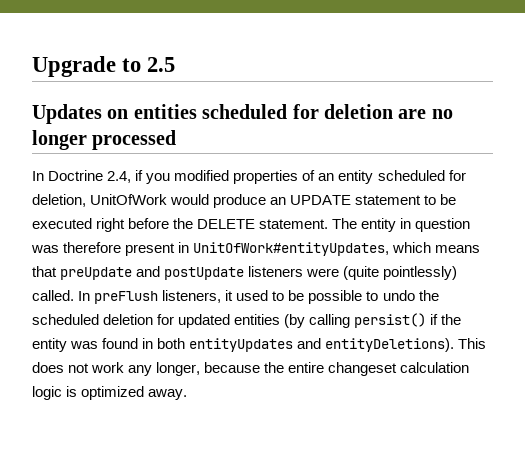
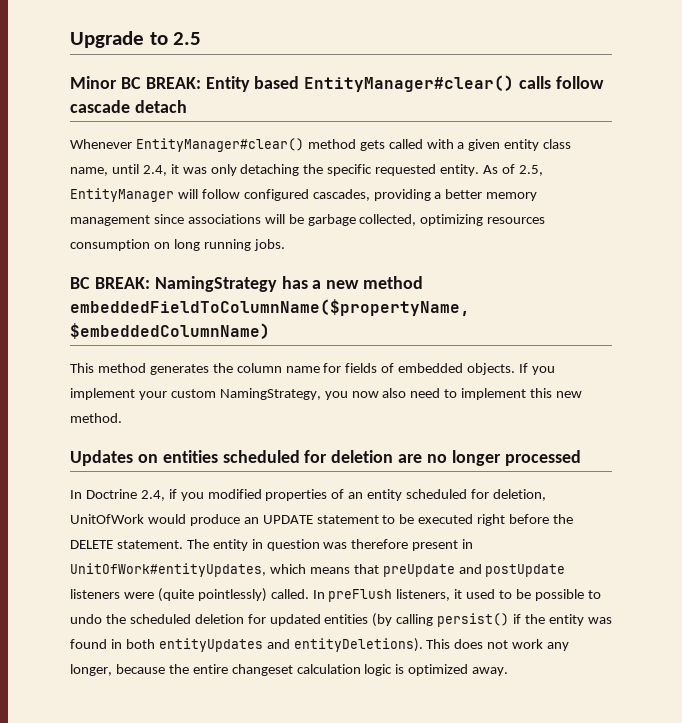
+ Minor BC BREAK: Entity based EntityManager#clear() calls follow cascade detach
+ Whenever EntityManager#clear() method gets called with a given entity class name, until 2.4, it was only detaching the specific requested entity. As of 2.5, EntityManager will follow configured cascades, providing a better memory management since associations will be garbage collected, optimizing resources consumption on long running jobs.
+ BC BREAK: NamingStrategy has a new method embeddedFieldToColumnName($propertyName, $embeddedColumnName)
+ This method generates the column name for fields of embedded objects. If you implement your custom NamingStrategy, you now also need to implement this new method.

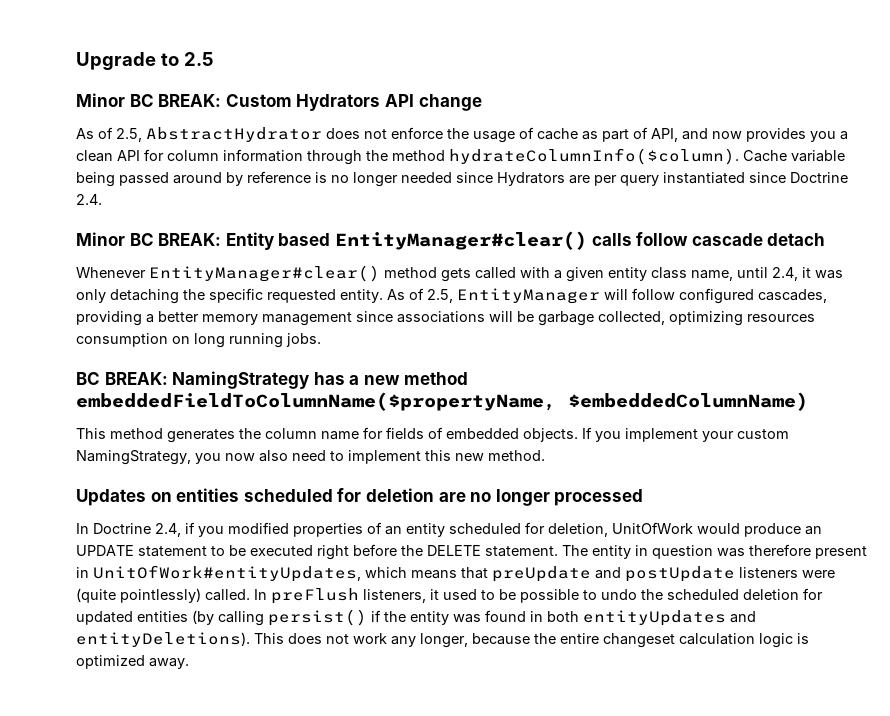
+ Minor BC BREAK: Custom Hydrators API change
+ As of 2.5, AbstractHydrator does not enforce the usage of cache as part of API, and now provides you a clean API for column information through the method hydrateColumnInfo($column). Cache variable being passed around by reference is no longer needed since Hydrators are per query instantiated since Doctrine 2.4.

